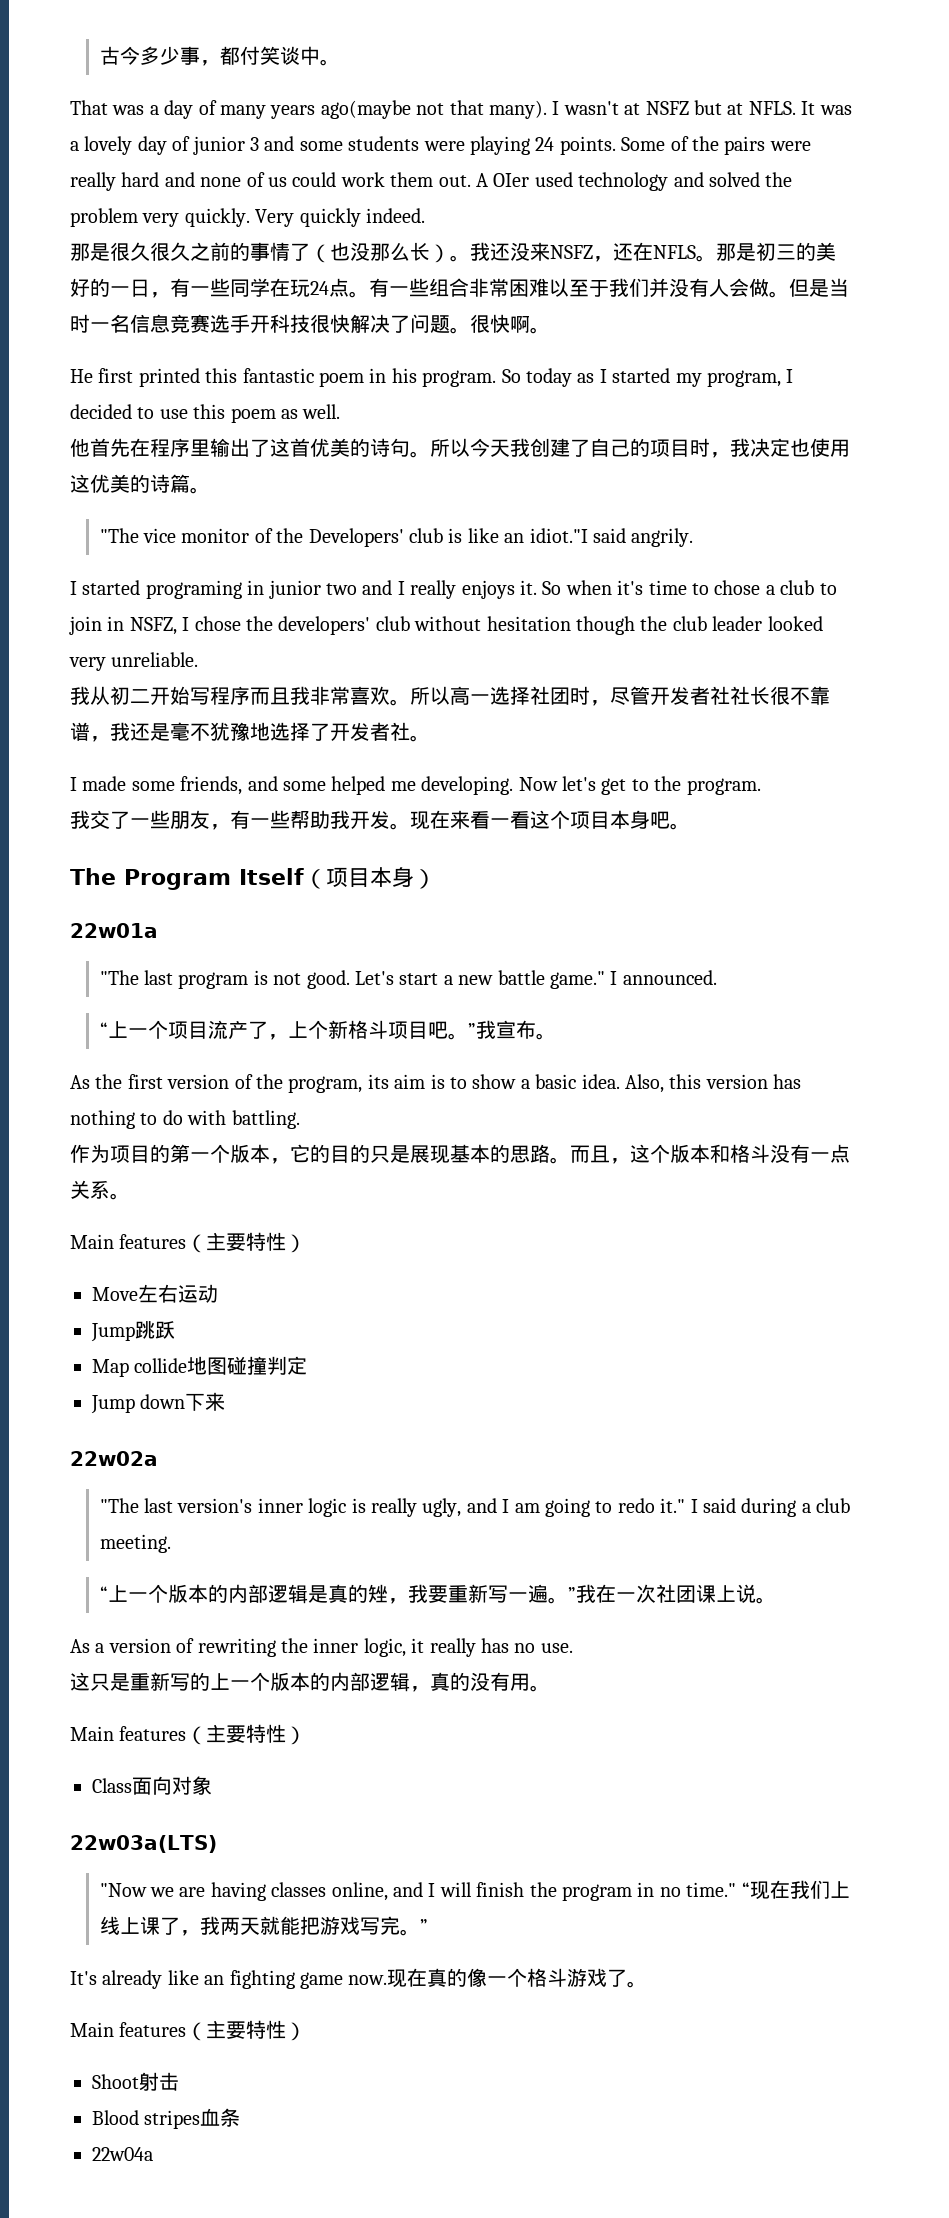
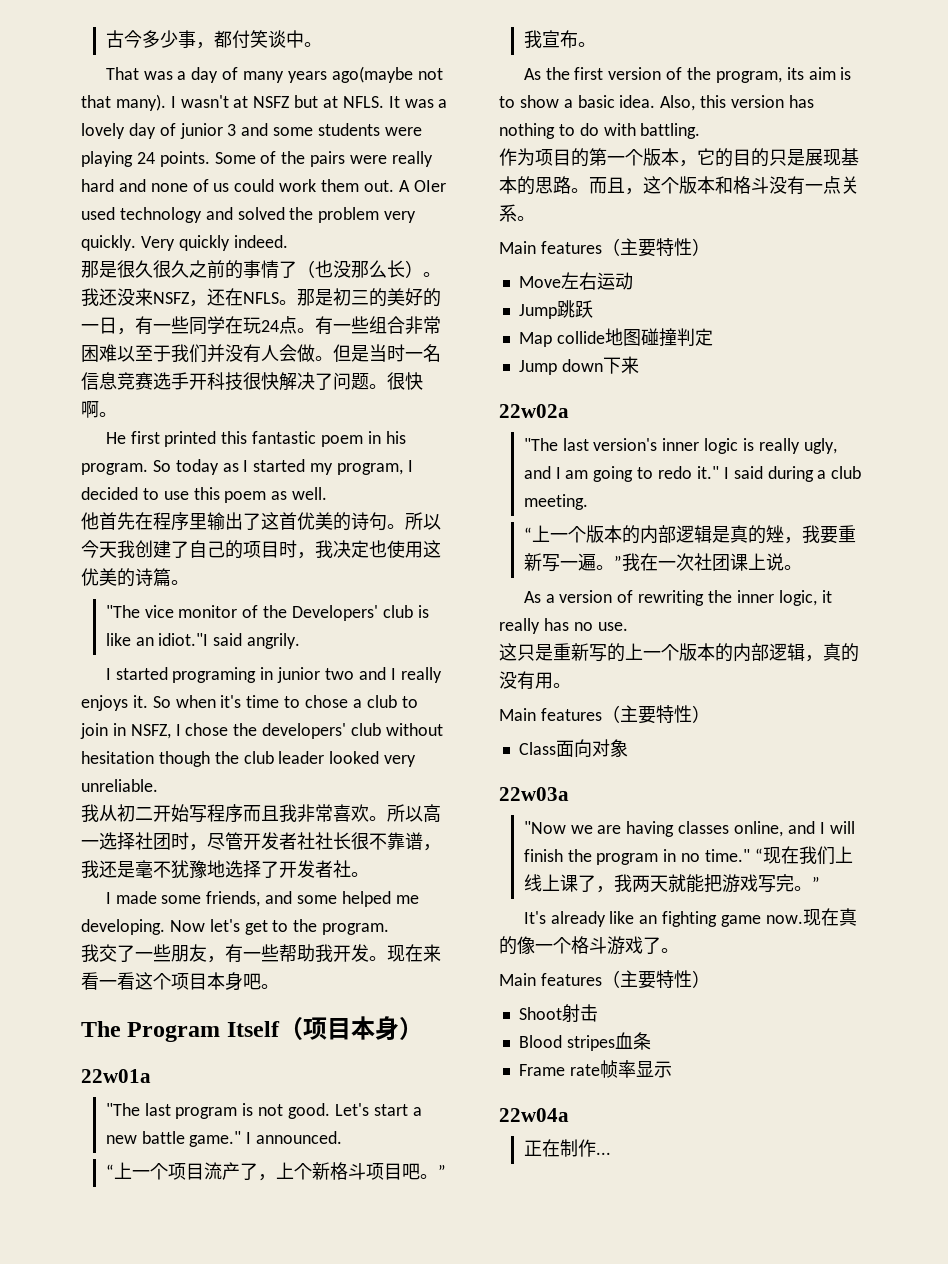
- 22w03a(LTS)
+ 22w03a
+ Frame rate帧率显示
  22w04a
+ 正在制作...

